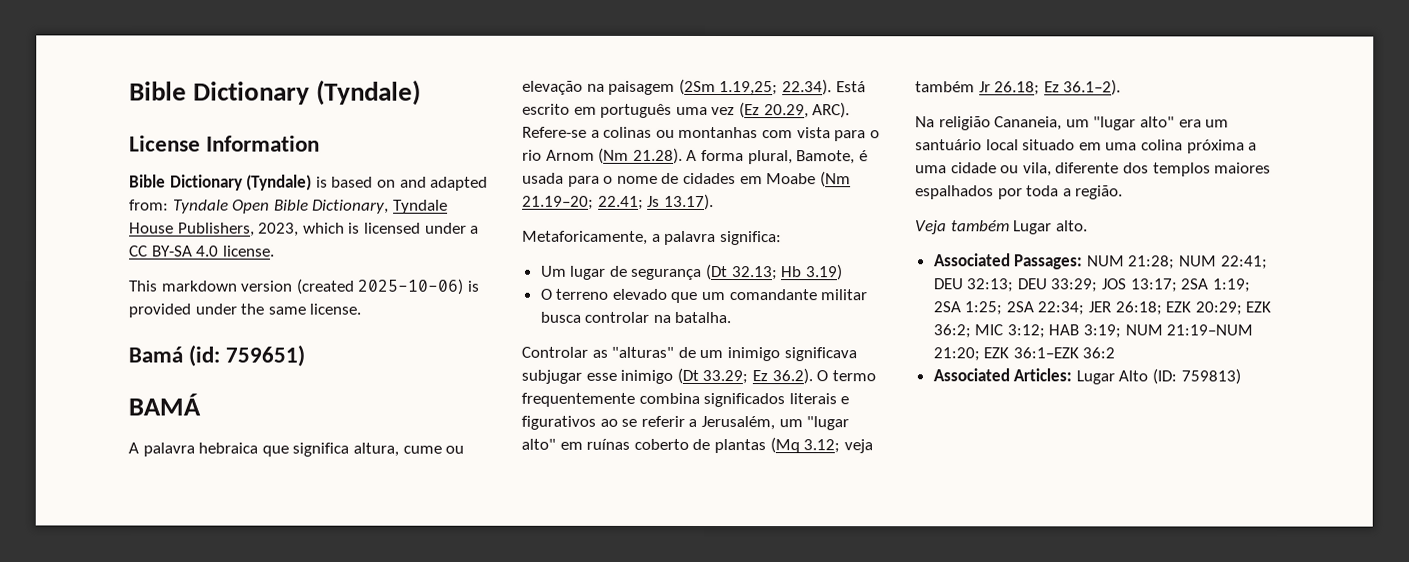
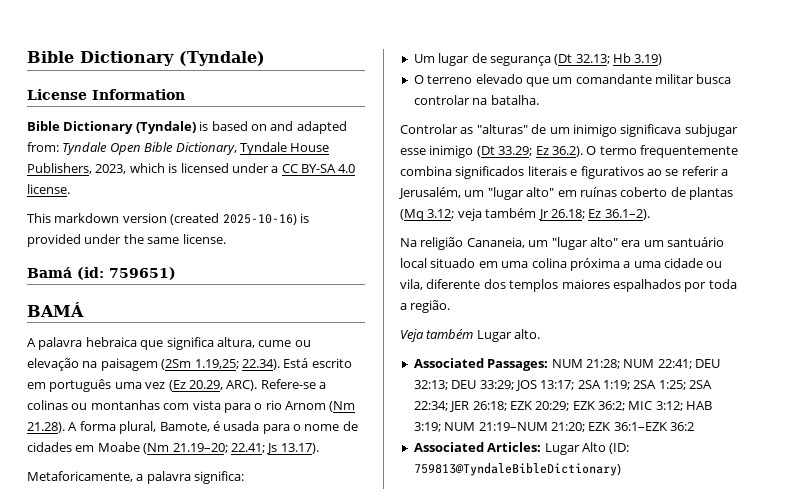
- This markdown version (created 2025-10-06) is provided under the same license.
+ This markdown version (created 2025-10-16) is provided under the same license.
- Associated Articles: Lugar Alto (ID: 759813)
+ Associated Articles: Lugar Alto (ID: 759813@TyndaleBibleDictionary)

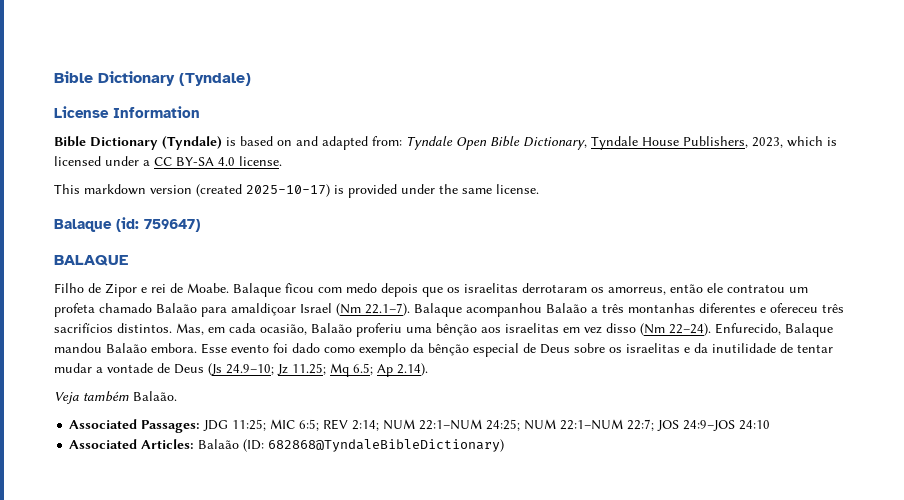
- This markdown version (created 2025-10-16) is provided under the same license.
+ This markdown version (created 2025-10-17) is provided under the same license.
- Bamá (id: 759651)
- BAMÁ
- A palavra hebraica que significa altura, cume ou elevação na paisagem (2Sm 1.19,25; 22.34). Está escrito em português uma vez (Ez 20.29, ARC). Refere-se a colinas ou montanhas com vista para o rio Arnom (Nm 21.28). A forma plural, Bamote, é usada para o nome de cidades em Moabe (Nm 21.19–20; 22.41; Js 13.17).
- Metaforicamente, a palavra significa:
- Um lugar de segurança (Dt 32.13; Hb 3.19)
- O terreno elevado que um comandante militar busca controlar na batalha.
- Controlar as "alturas" de um inimigo significava subjugar esse inimigo (Dt 33.29; Ez 36.2). O termo frequentemente combina significados literais e figurativos ao se referir a Jerusalém, um "lugar alto" em ruínas coberto de plantas (Mq 3.12; veja também Jr 26.18; Ez 36.1–2).
- Na religião Cananeia, um "lugar alto" era um santuário local situado em uma colina próxima a uma cidade ou vila, diferente dos templos maiores espalhados por toda a região.
+ Balaque (id: 759647)
+ BALAQUE
+ Filho de Zipor e rei de Moabe. Balaque ficou com medo depois que os israelitas derrotaram os amorreus, então ele contratou um profeta chamado Balaão para amaldiçoar Israel (Nm 22.1–7). Balaque acompanhou Balaão a três montanhas diferentes e ofereceu três sacrifícios distintos. Mas, em cada ocasião, Balaão proferiu uma bênção aos israelitas em vez disso (Nm 22–24). Enfurecido, Balaque mandou Balaão embora. Esse evento foi dado como exemplo da bênção especial de Deus sobre os israelitas e da inutilidade de tentar mudar a vontade de Deus (Js 24.9–10; Jz 11.25; Mq 6.5; Ap 2.14).
- Veja também Lugar alto.
+ Veja também Balaão.
- Associated Passages: NUM 21:28; NUM 22:41; DEU 32:13; DEU 33:29; JOS 13:17; 2SA 1:19; 2SA 1:25; 2SA 22:34; JER 26:18; EZK 20:29; EZK 36:2; MIC 3:12; HAB 3:19; NUM 21:19–NUM 21:20; EZK 36:1–EZK 36:2
- Associated Articles: Lugar Alto (ID: 759813@TyndaleBibleDictionary)
+ Associated Passages: JDG 11:25; MIC 6:5; REV 2:14; NUM 22:1–NUM 24:25; NUM 22:1–NUM 22:7; JOS 24:9–JOS 24:10
+ Associated Articles: Balaão (ID: 682868@TyndaleBibleDictionary)

